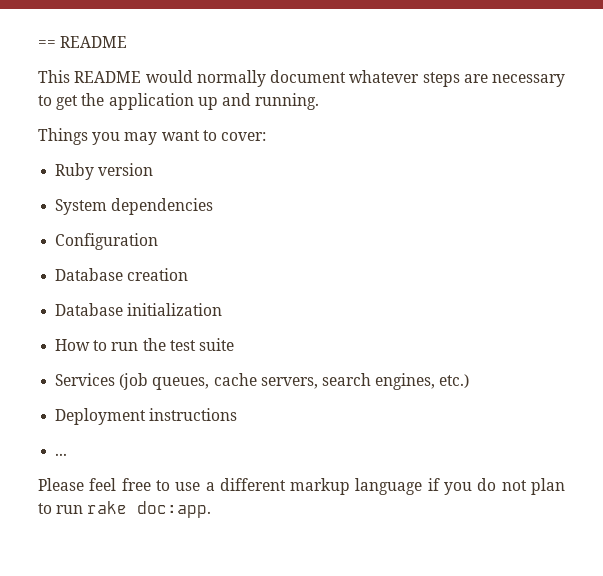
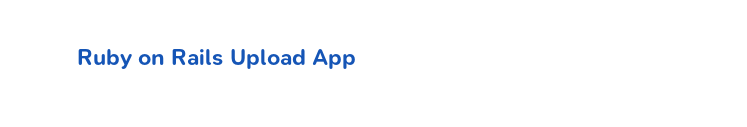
- == README
- This README would normally document whatever steps are necessary to get the application up and running.
- Things you may want to cover:
- Ruby version
- System dependencies
- Configuration
- Database creation
- Database initialization
- How to run the test suite
- Services (job queues, cache servers, search engines, etc.)
- Deployment instructions
- ...
- Please feel free to use a different markup language if you do not plan to run rake doc:app.
+ Ruby on Rails Upload App

